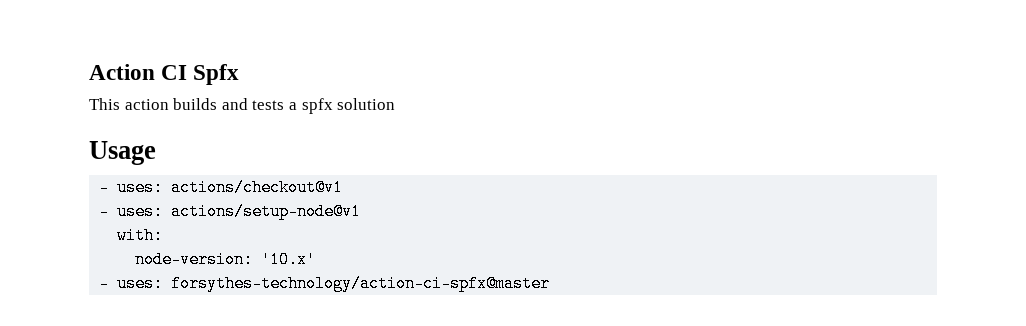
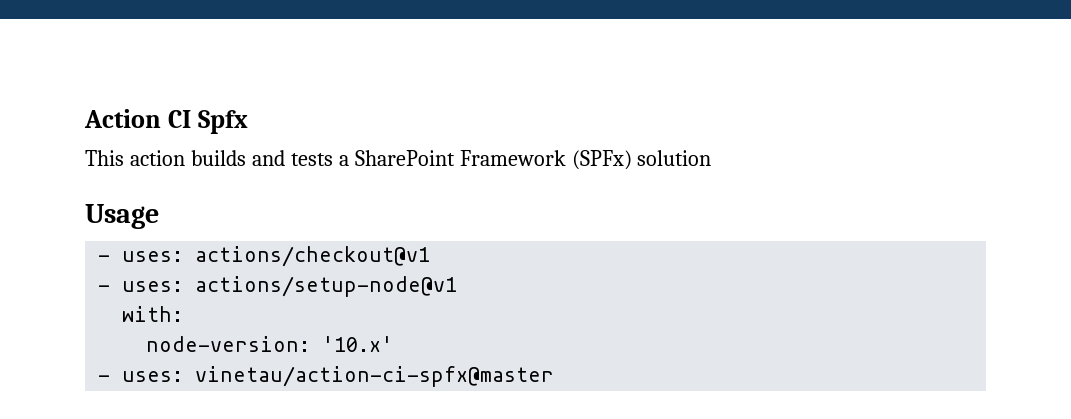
- This action builds and tests a spfx solution
+ This action builds and tests a SharePoint Framework (SPFx) solution
- - uses: forsythes-technology/action-ci-spfx@master
+ - uses: vinetau/action-ci-spfx@master

